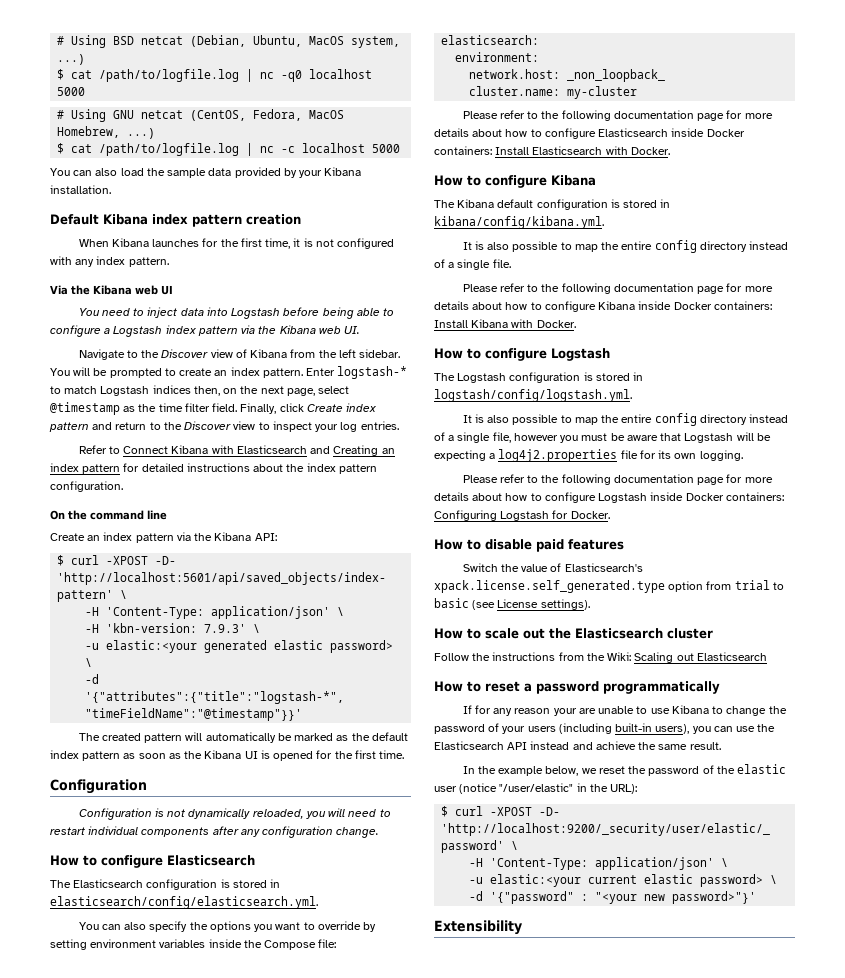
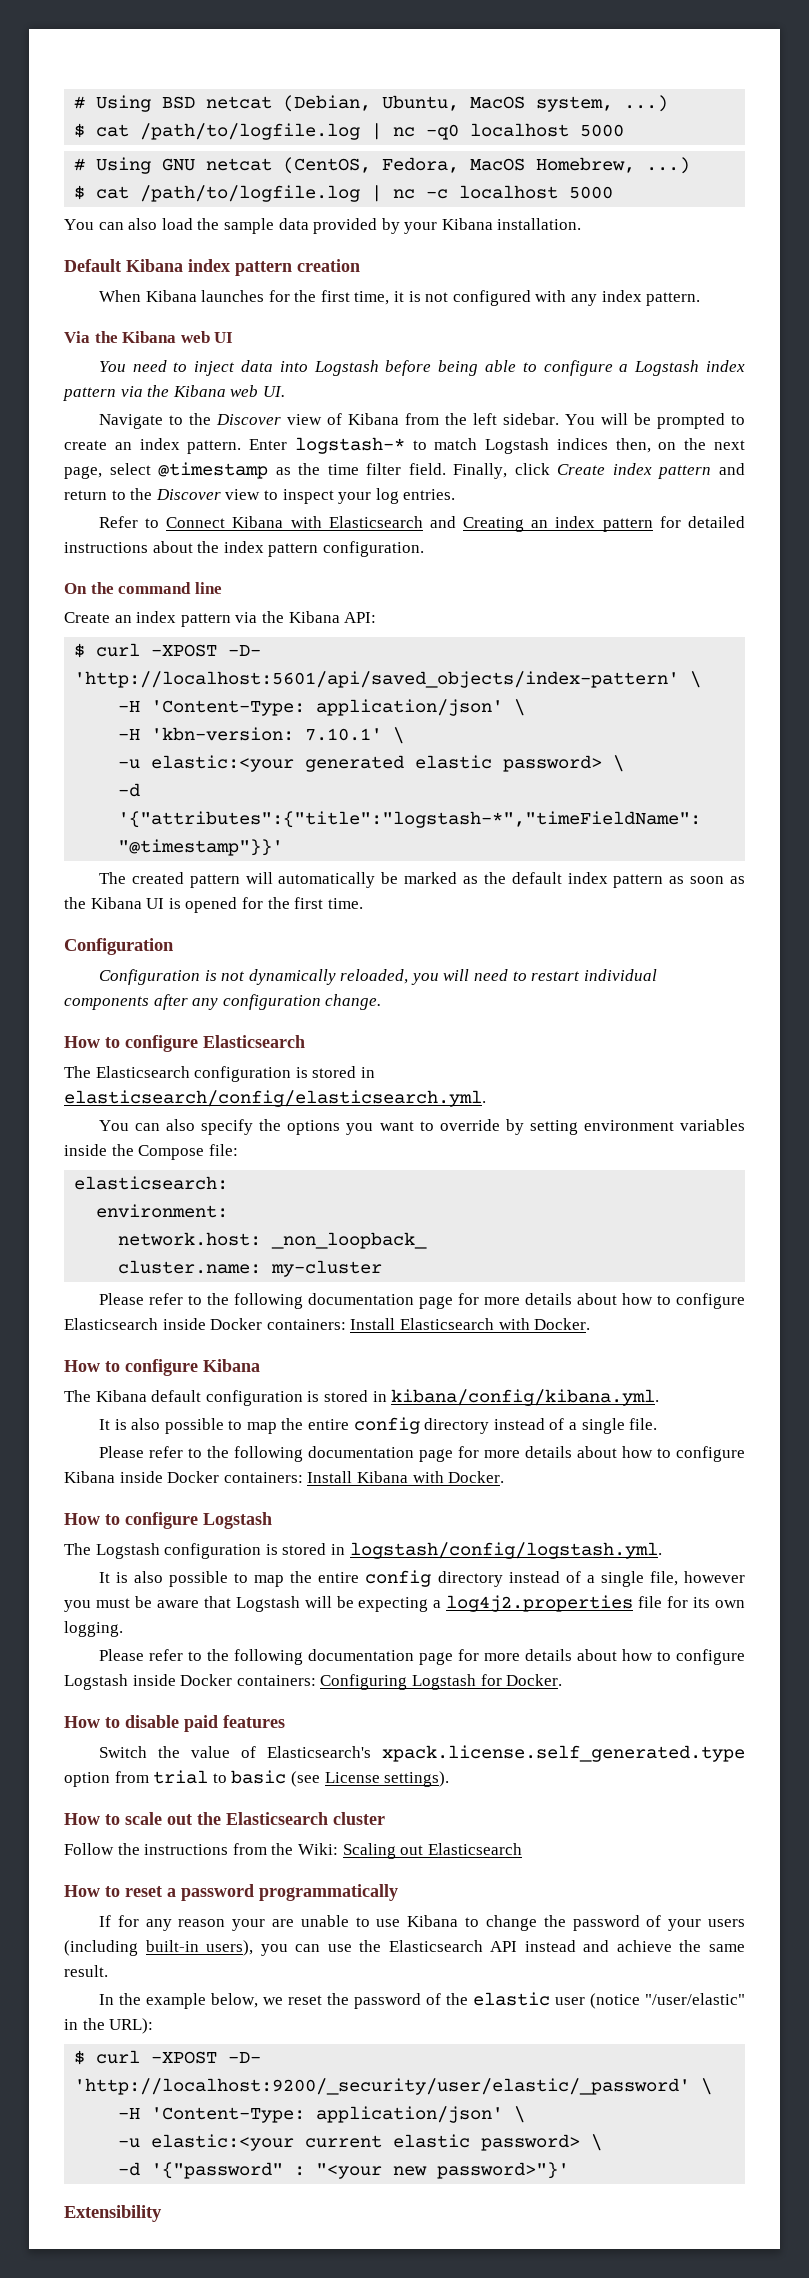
- -H 'kbn-version: 7.9.3' \
+ -H 'kbn-version: 7.10.1' \

